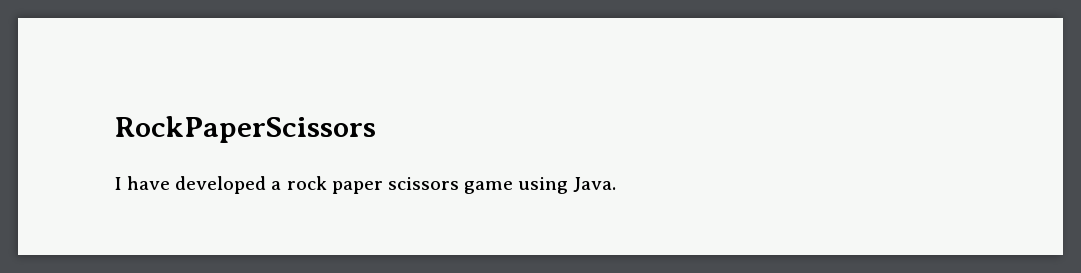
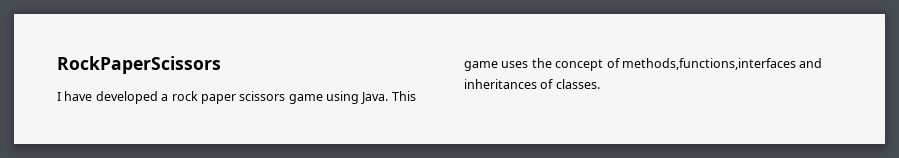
+ This game uses the concept of methods,functions,interfaces and inheritances of classes.

